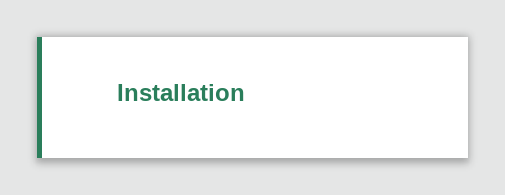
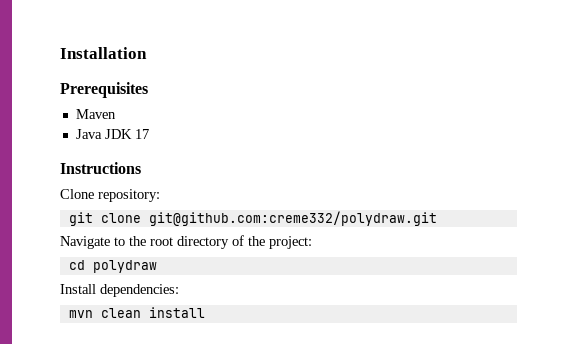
+ Prerequisites
+ Maven
+ Java JDK 17
+ Instructions
+ Clone repository:
+ git clone git@github.com:creme332/polydraw.git
+ Navigate to the root directory of the project:
+ cd polydraw
+ Install dependencies:
+ mvn clean install

